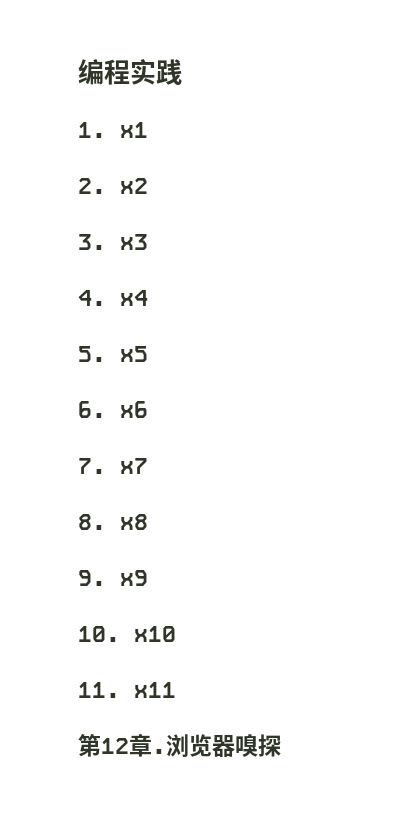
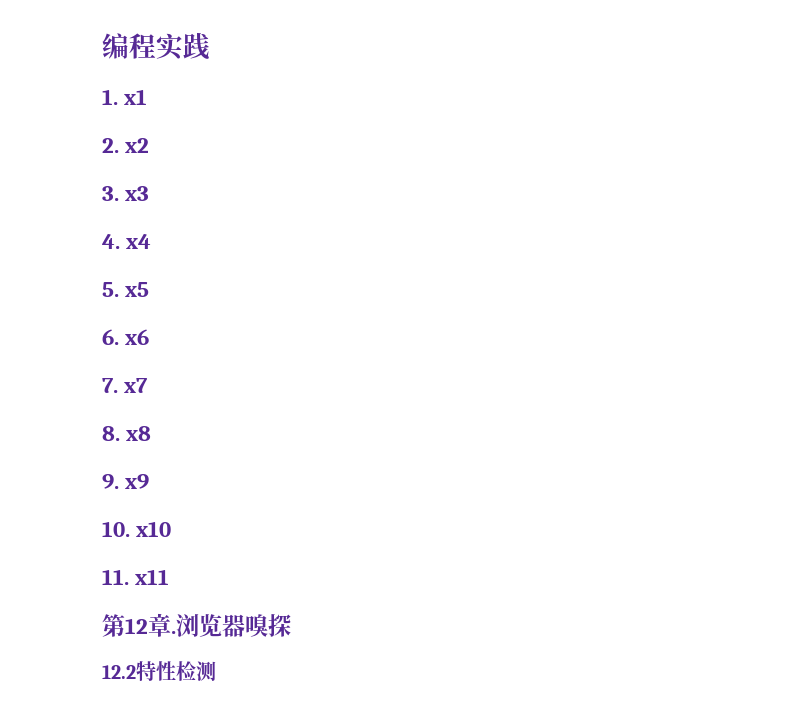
+ 12.2特性检测

